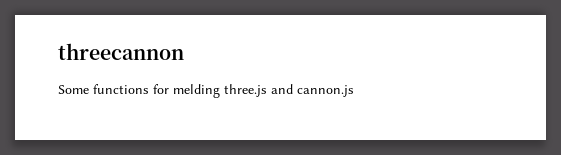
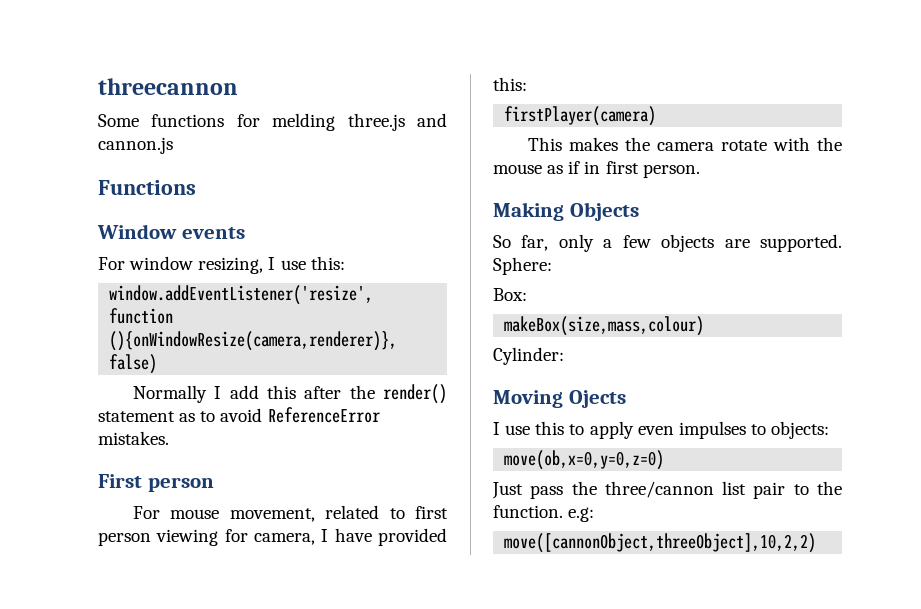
+ Functions
+ Window events
+ For window resizing, I use this:
+ window.addEventListener('resize', function (){onWindowResize(camera,renderer)}, false)
+ Normally I add this after the render() statement as to avoid ReferenceError mistakes.
+ First person
+ For mouse movement, related to first person viewing for camera, I have provided this:
+ firstPlayer(camera)
+ This makes the camera rotate with the mouse as if in first person.
+ Making Objects
+ So far, only a few objects are supported. Sphere:
+ Box:
+ makeBox(size,mass,colour)
+ Cylinder:
+ Moving Ojects
+ I use this to apply even impulses to objects:
+ move(ob,x=0,y=0,z=0)
+ Just pass the three/cannon list pair to the function. e.g:
+ move([cannonObject,threeObject],10,2,2)

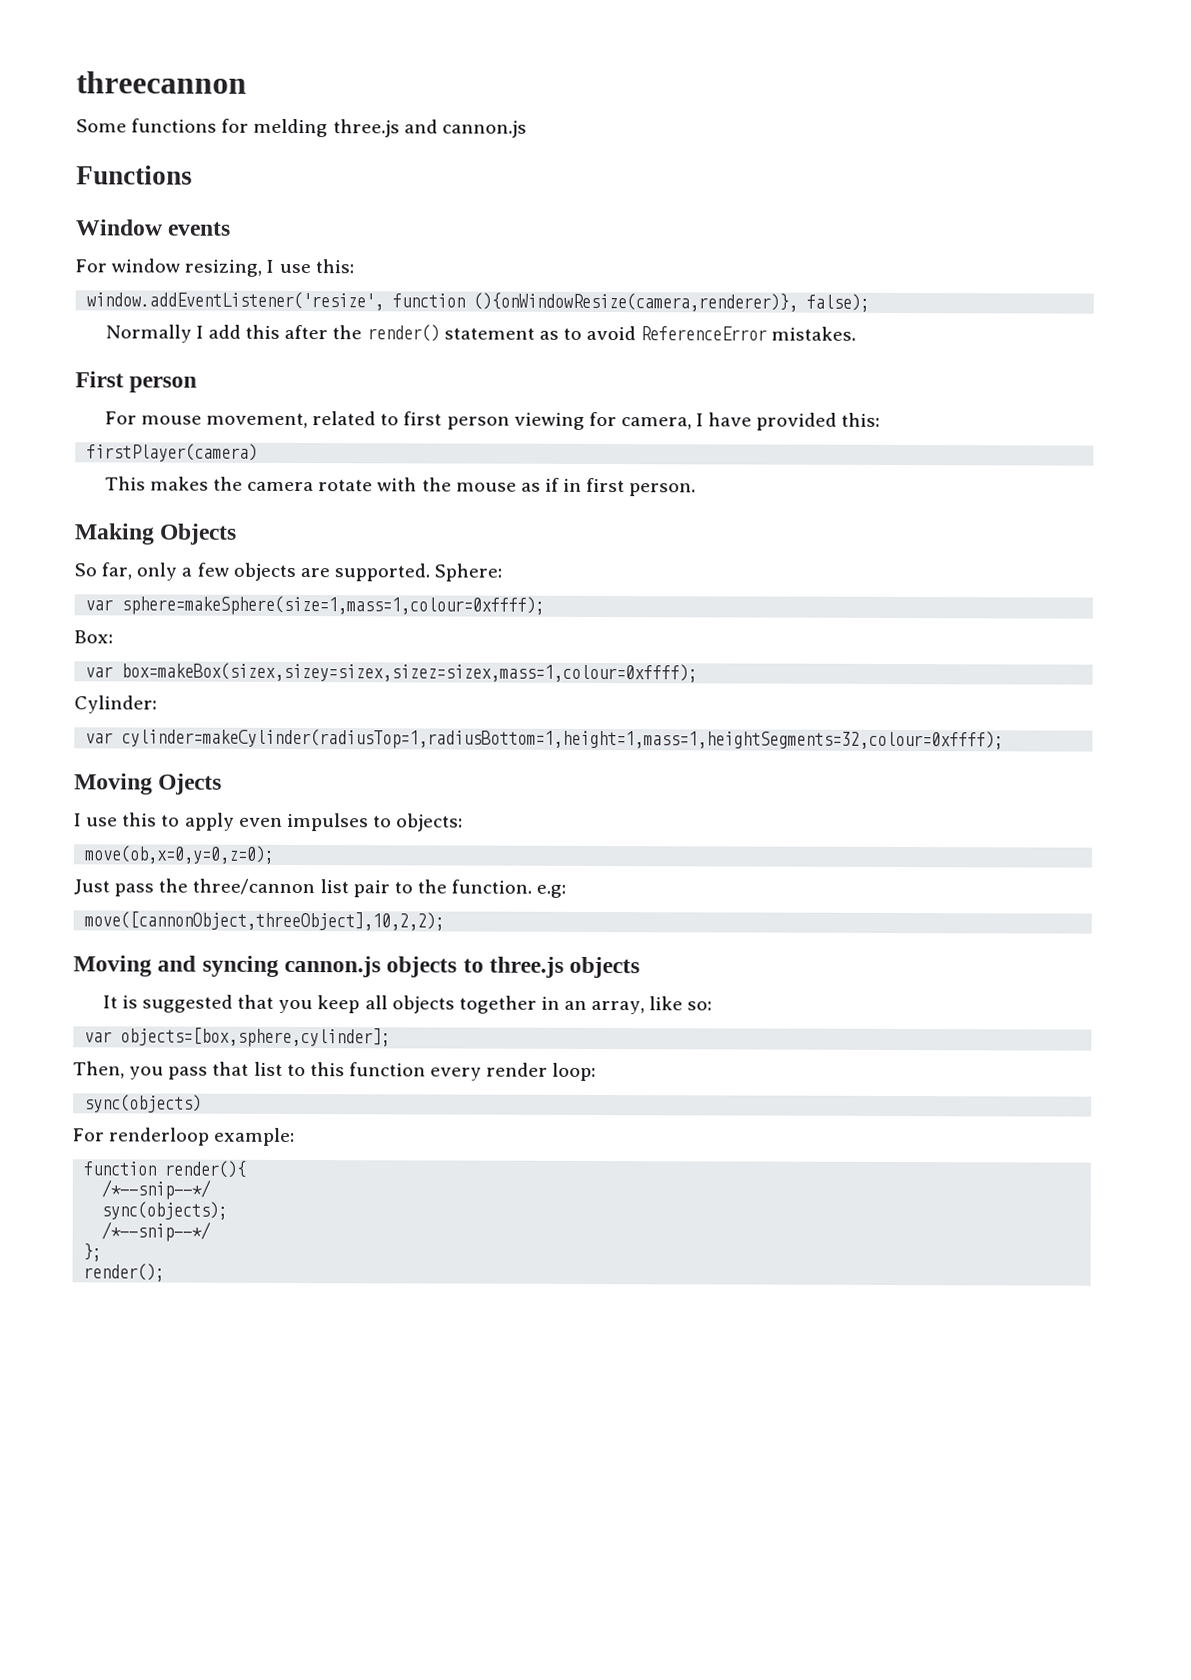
- window.addEventListener('resize', function (){onWindowResize(camera,renderer)}, false)
+ window.addEventListener('resize', function (){onWindowResize(camera,renderer)}, false);
+ var sphere=makeSphere(size=1,mass=1,colour=0xffff);
- makeBox(size,mass,colour)
+ var box=makeBox(sizex,sizey=sizex,sizez=sizex,mass=1,colour=0xffff);
+ var cylinder=makeCylinder(radiusTop=1,radiusBottom=1,height=1,mass=1,heightSegments=32,colour=0xffff);
- move(ob,x=0,y=0,z=0)
+ move(ob,x=0,y=0,z=0);
- move([cannonObject,threeObject],10,2,2)
+ move([cannonObject,threeObject],10,2,2);
+ Moving and syncing cannon.js objects to three.js objects
+ It is suggested that you keep all objects together in an array, like so:
+ var objects=[box,sphere,cylinder];
+ Then, you pass that list to this function every render loop:
+ sync(objects)
+ For renderloop example:
+ function render(){
+ /*--snip--*/
+ sync(objects);
+ /*--snip--*/
+ };
+ render();

